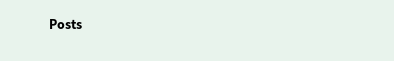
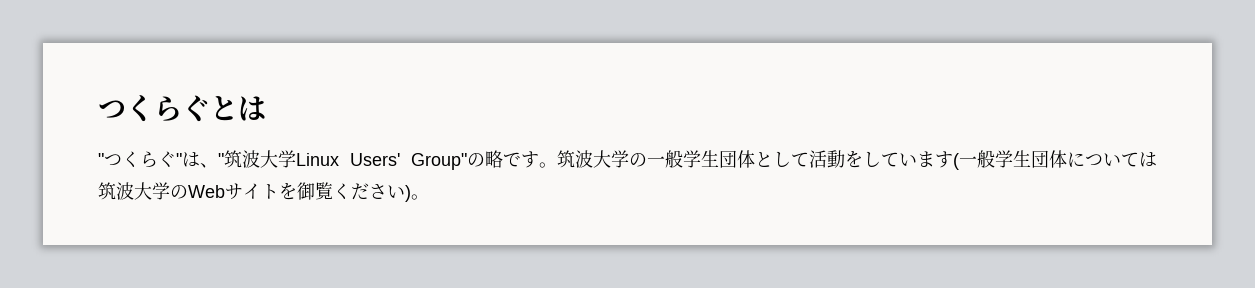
- Posts
+ つくらぐとは
+ "つくらぐ"は、"筑波大学Linux Users' Group"の略です。筑波大学の一般学生団体として活動をしています(一般学生団体については筑波大学のWebサイトを御覧ください)。

